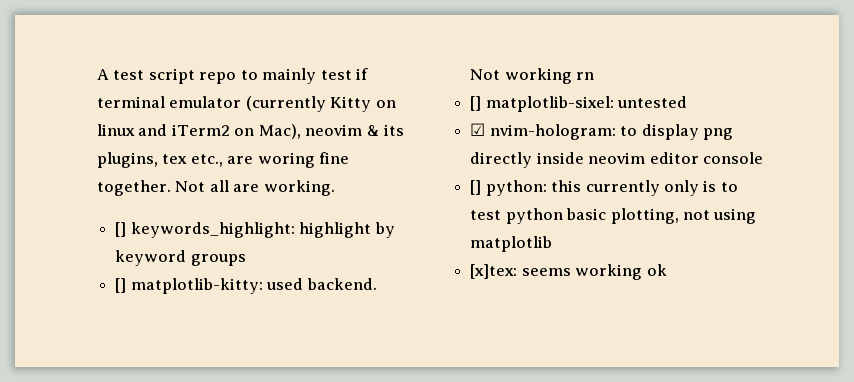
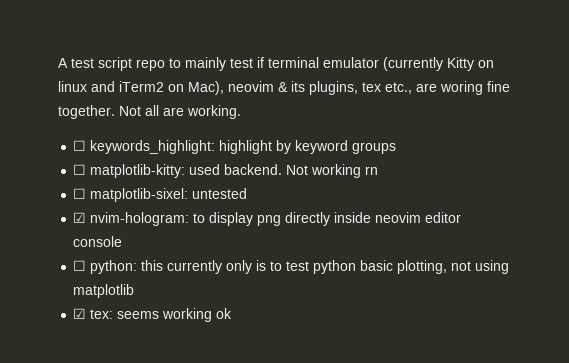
- [] keywords_highlight: highlight by keyword groups
+ ☐ keywords_highlight: highlight by keyword groups
- [] matplotlib-kitty: used backend.
+ ☐ matplotlib-kitty: used backend.
- [] matplotlib-sixel: untested
+ ☐ matplotlib-sixel: untested
- [] python: this currently only is to test python basic plotting, not using matplotlib
+ ☐ python: this currently only is to test python basic plotting, not using matplotlib
- [x]tex: seems working ok
+ ☑ tex: seems working ok

